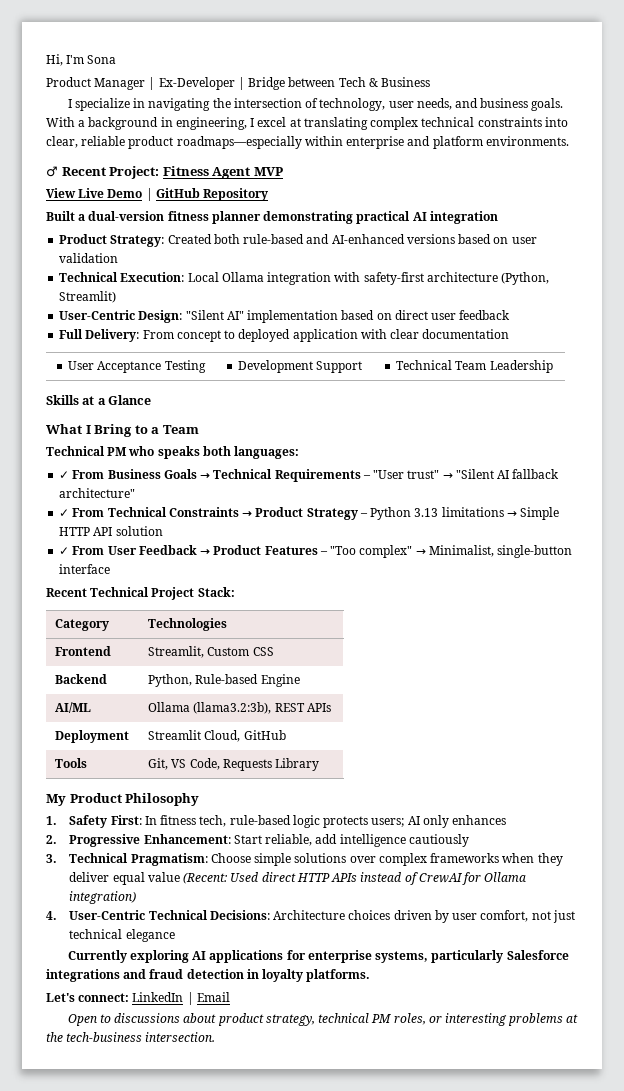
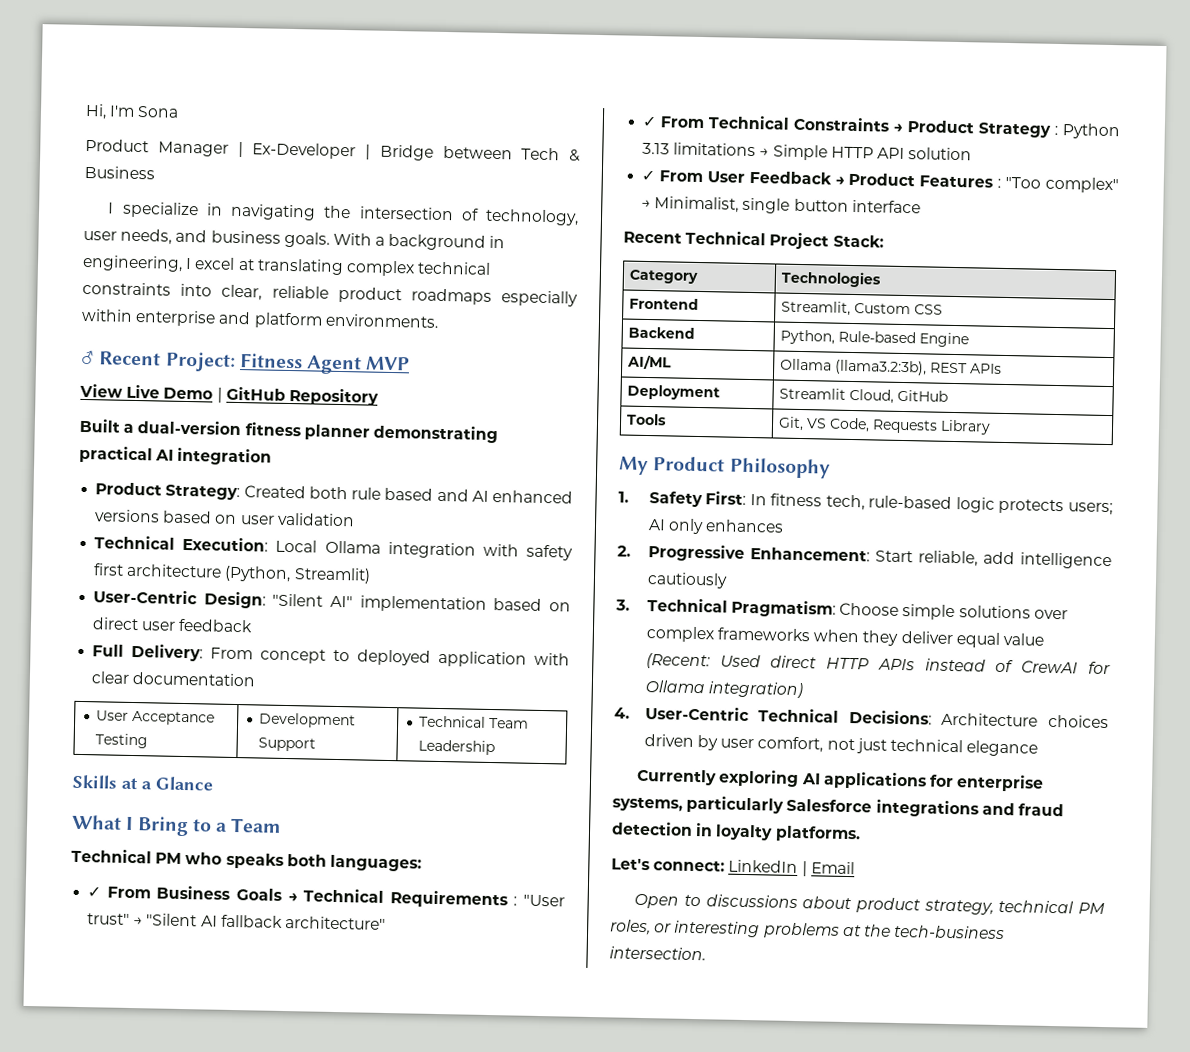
- With a background in engineering, I excel at translating complex technical constraints into clear, reliable product roadmaps—especially within enterprise and platform environments.
+ With a background in engineering, I excel at translating complex technical constraints into clear, reliable product roadmaps especially within enterprise and platform environments.
- Product Strategy: Created both rule-based and AI-enhanced versions based on user validation
+ Product Strategy: Created both rule based and AI enhanced versions based on user validation
- Technical Execution: Local Ollama integration with safety-first architecture (Python, Streamlit)
+ Technical Execution: Local Ollama integration with safety first architecture (Python, Streamlit)
- ✓ From Business Goals → Technical Requirements – "User trust" → "Silent AI fallback architecture"
+ ✓ From Business Goals → Technical Requirements : "User trust" → "Silent AI fallback architecture"
- ✓ From Technical Constraints → Product Strategy – Python 3.13 limitations → Simple HTTP API solution
+ ✓ From Technical Constraints → Product Strategy : Python 3.13 limitations → Simple HTTP API solution
- ✓ From User Feedback → Product Features – "Too complex" → Minimalist, single-button interface
+ ✓ From User Feedback → Product Features : "Too complex" → Minimalist, single button interface

